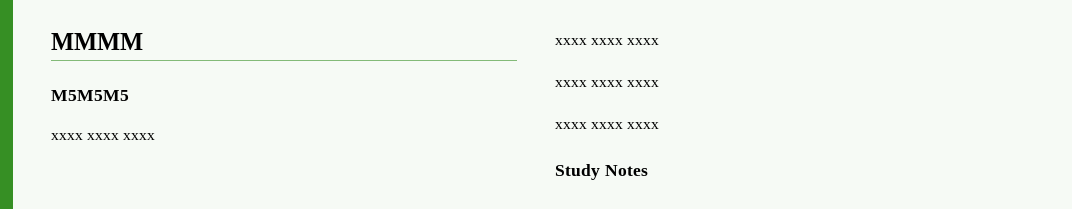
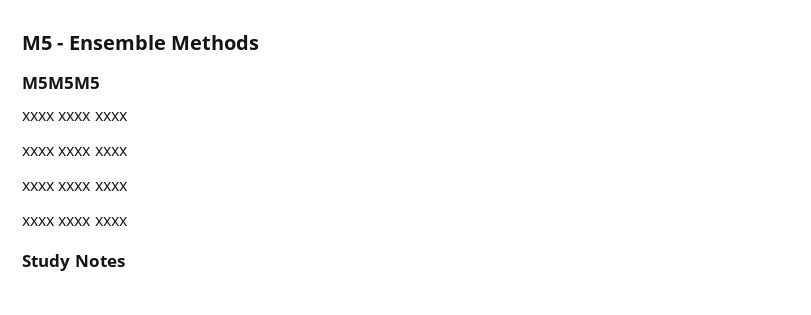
- MMMM
+ M5 - Ensemble Methods

